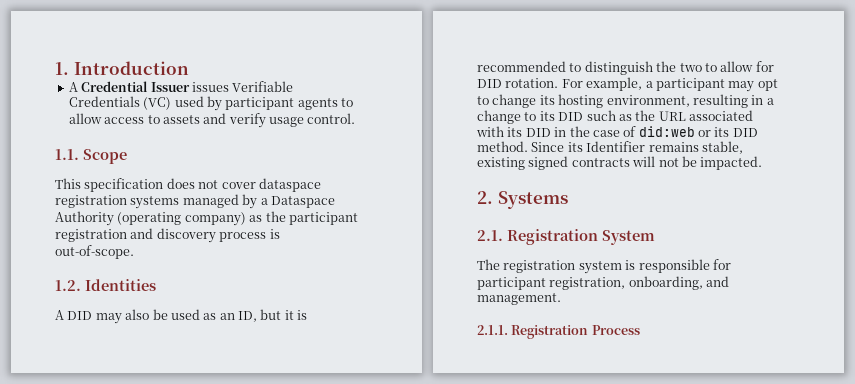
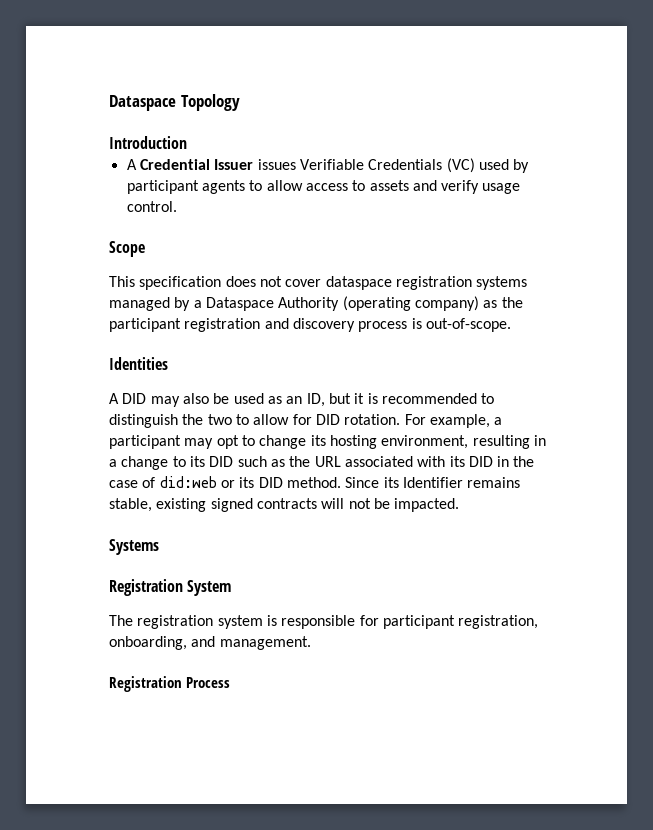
- 1. Introduction
+ Dataspace Topology
+ Introduction
- 1.1. Scope
+ Scope
- 1.2. Identities
+ Identities
- 2. Systems
+ Systems
- 2.1. Registration System
+ Registration System
- 2.1.1. Registration Process
+ Registration Process

